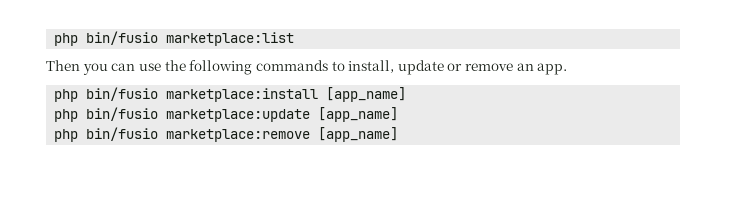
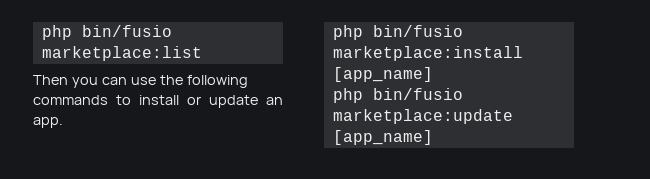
- Then you can use the following commands to install, update or remove an app.
+ Then you can use the following commands to install or update an app.
- php bin/fusio marketplace:remove [app_name]

